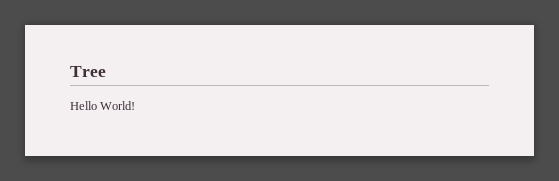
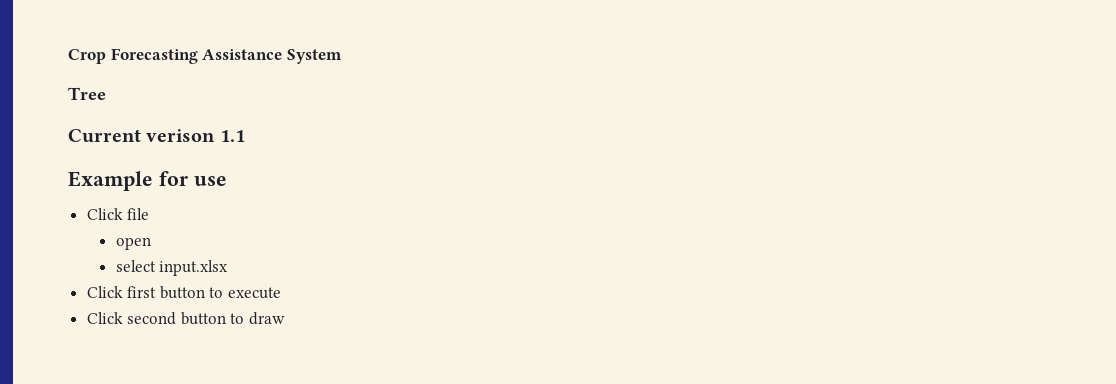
+ Сrop Forecasting Assistance System
  Tree
- Hello World!
+ Current verison 1.1
+ Example for use
+ Click file
+ open
+ select input.xlsx
+ Click first button to execute
+ Click second button to draw

